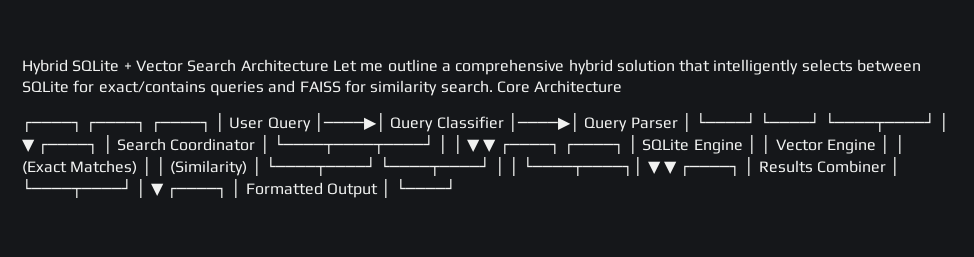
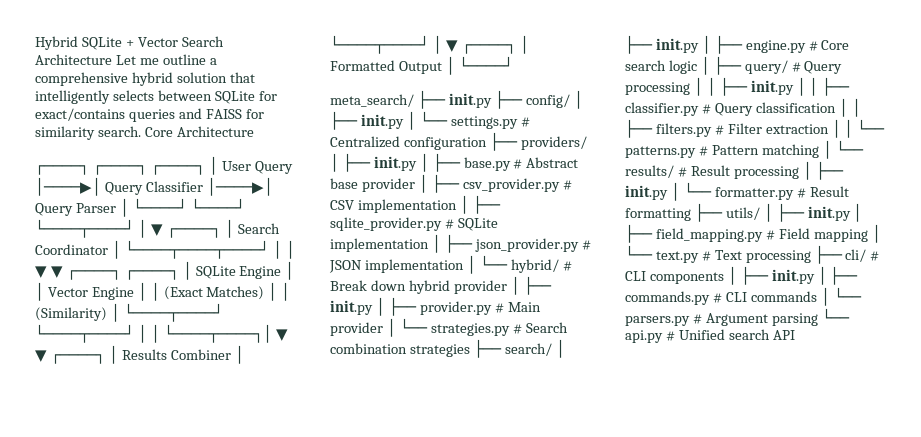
+ meta_search/ ├── init.py ├── config/ │ ├── init.py │ └── settings.py # Centralized configuration ├── providers/ │ ├── init.py │ ├── base.py # Abstract base provider │ ├── csv_provider.py # CSV implementation │ ├── sqlite_provider.py # SQLite implementation │ ├── json_provider.py # JSON implementation │ └── hybrid/ # Break down hybrid provider │ ├── init.py │ ├── provider.py # Main provider │ └── strategies.py # Search combination strategies ├── search/ │ ├── init.py │ ├── engine.py # Core search logic │ ├── query/ # Query processing │ │ ├── init.py │ │ ├── classifier.py # Query classification │ │ ├── filters.py # Filter extraction │ │ └── patterns.py # Pattern matching │ └── results/ # Result processing │ ├── init.py │ └── formatter.py # Result formatting ├── utils/ │ ├── init.py │ ├── field_mapping.py # Field mapping │ └── text.py # Text processing ├── cli/ # CLI components │ ├── init.py │ ├── commands.py # CLI commands │ └── parsers.py # Argument parsing └── api.py # Unified search API

